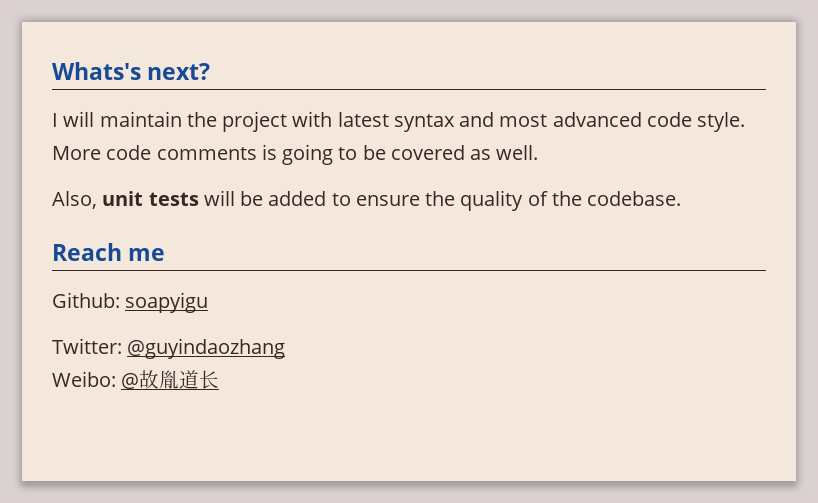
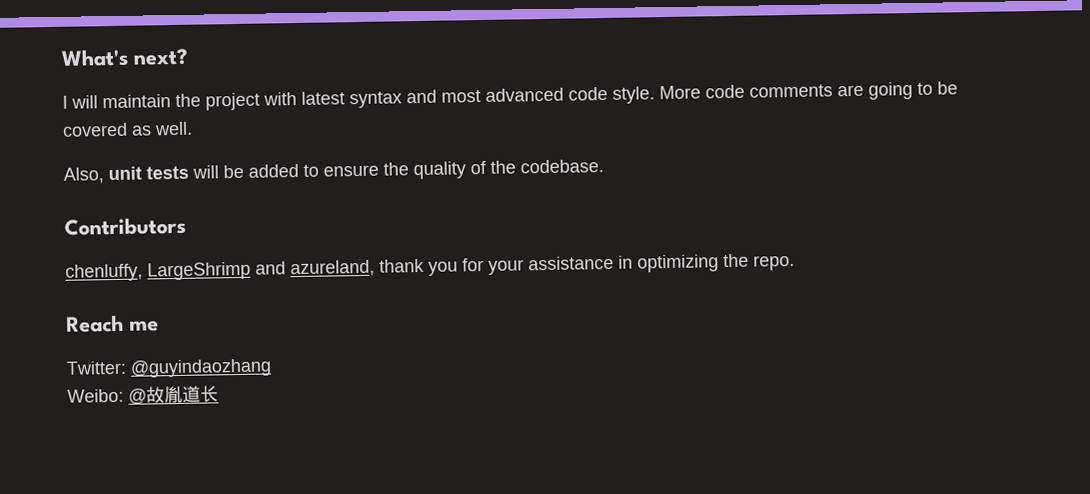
- Whats's next?
+ What's next?
- More code comments is going to be covered as well.
+ More code comments are going to be covered as well.
+ Contributors
+ chenluffy, LargeShrimp and azureland, thank you for your assistance in optimizing the repo.
- Github: soapyigu

